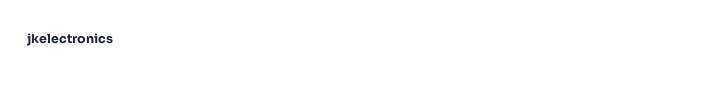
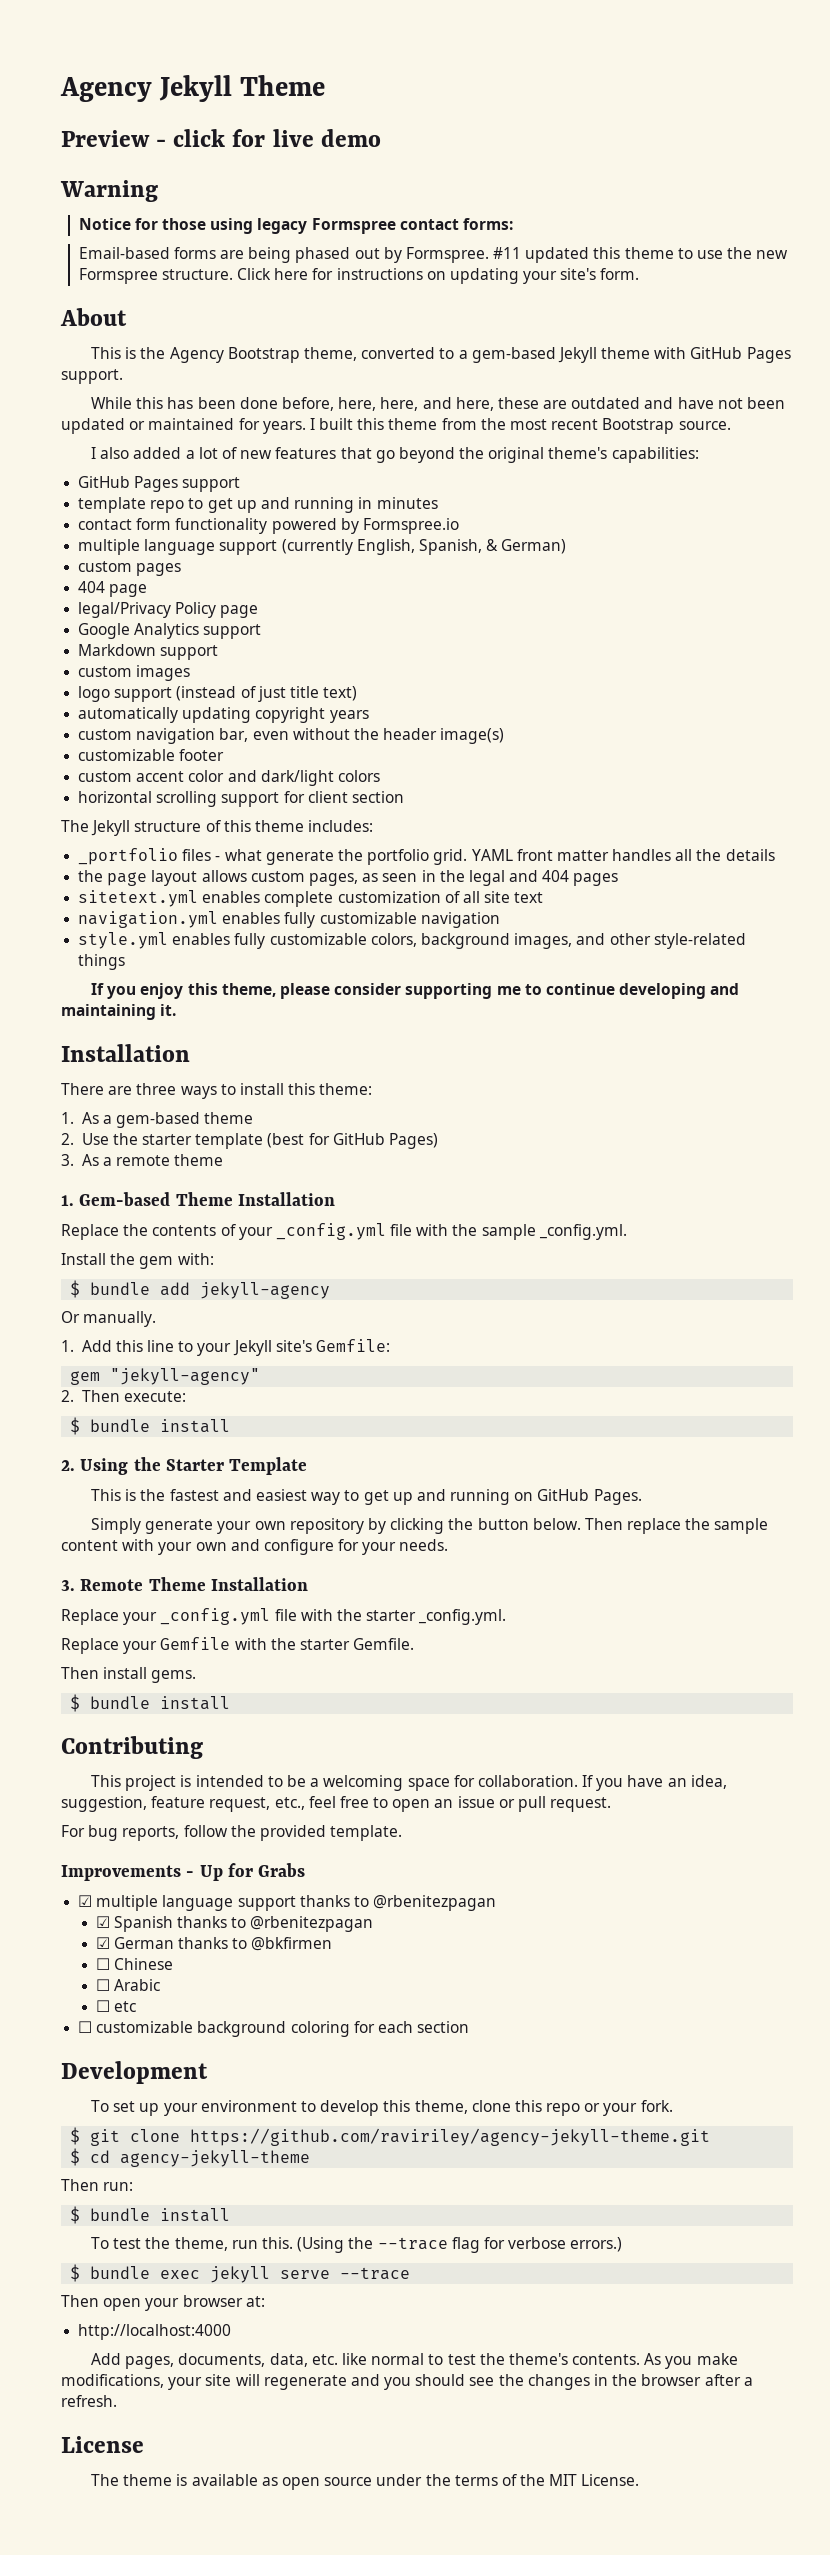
- jkelectronics
+ Agency Jekyll Theme
+ Preview - click for live demo
+ Warning
+ Notice for those using legacy Formspree contact forms:
+ Email-based forms are being phased out by Formspree. #11 updated this theme to use the new Formspree structure. Click here for instructions on updating your site's form.
+ About
+ This is the Agency Bootstrap theme, converted to a gem-based Jekyll theme with GitHub Pages support.
+ While this has been done before, here, here, and here, these are outdated and have not been updated or maintained for years. I built this theme from the most recent Bootstrap source.
+ I also added a lot of new features that go beyond the original theme's capabilities:
+ GitHub Pages support
+ template repo to get up and running in minutes
+ contact form functionality powered by Formspree.io
+ multiple language support (currently English, Spanish, & German)
+ custom pages
+ 404 page
+ legal/Privacy Policy page
+ Google Analytics support
+ Markdown support
+ custom images
+ logo support (instead of just title text)
+ automatically updating copyright years
+ custom navigation bar, even without the header image(s)
+ customizable footer
+ custom accent color and dark/light colors
+ horizontal scrolling support for client section
+ The Jekyll structure of this theme includes:
+ _portfolio files - what generate the portfolio grid. YAML front matter handles all the details
+ the page layout allows custom pages, as seen in the legal and 404 pages
+ sitetext.yml enables complete customization of all site text
+ navigation.yml enables fully customizable navigation
+ style.yml enables fully customizable colors, background images, and other style-related things
+ If you enjoy this theme, please consider supporting me to continue developing and maintaining it.
+ Installation
+ There are three ways to install this theme:
+ 1. As a gem-based theme
+ 2. Use the starter template (best for GitHub Pages)
+ 3. As a remote theme
+ 1. Gem-based Theme Installation
+ Replace the contents of your _config.yml file with the sample _config.yml.
+ Install the gem with:
+ $ bundle add jekyll-agency
+ Or manually.
+ 1. Add this line to your Jekyll site's Gemfile:
+ gem "jekyll-agency"
+ 2. Then execute:
+ $ bundle install
+ 2. Using the Starter Template
+ This is the fastest and easiest way to get up and running on GitHub Pages.
+ Simply generate your own repository by clicking the button below. Then replace the sample content with your own and configure for your needs.
+ 3. Remote Theme Installation
+ Replace your _config.yml file with the starter _config.yml.
+ Replace your Gemfile with the starter Gemfile.
+ Then install gems.
+ $ bundle install
+ Contributing
+ This project is intended to be a welcoming space for collaboration. If you have an idea, suggestion, feature request, etc., feel free to open an issue or pull request.
+ For bug reports, follow the provided template.
+ Improvements - Up for Grabs
+ ☑ multiple language support thanks to @rbenitezpagan
+ ☑ Spanish thanks to @rbenitezpagan
+ ☑ German thanks to @bkfirmen
+ ☐ Chinese
+ ☐ Arabic
+ ☐ etc
+ ☐ customizable background coloring for each section
+ Development
+ To set up your environment to develop this theme, clone this repo or your fork.
+ $ git clone https://github.com/raviriley/agency-jekyll-theme.git
+ $ cd agency-jekyll-theme
+ Then run:
+ $ bundle install
+ To test the theme, run this. (Using the --trace flag for verbose errors.)
+ $ bundle exec jekyll serve --trace
+ Then open your browser at:
+ http://localhost:4000
+ Add pages, documents, data, etc. like normal to test the theme's contents. As you make modifications, your site will regenerate and you should see the changes in the browser after a refresh.
+ License
+ The theme is available as open source under the terms of the MIT License.

